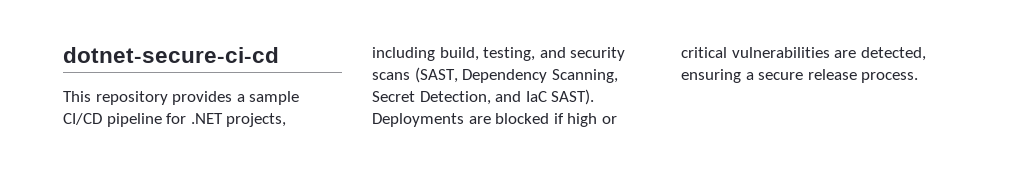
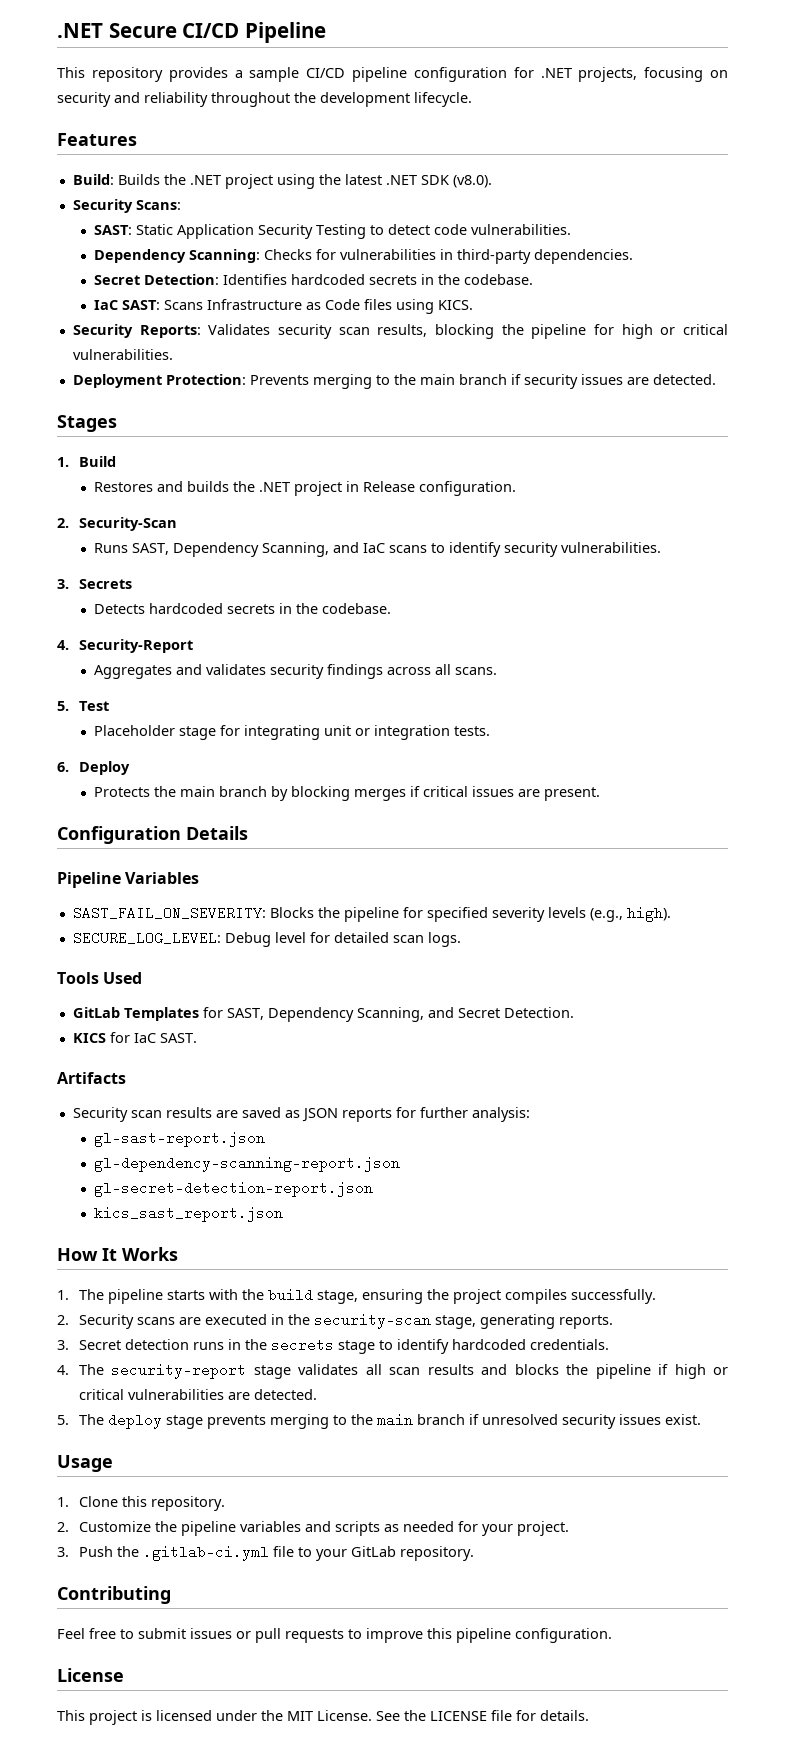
- dotnet-secure-ci-cd
+ .NET Secure CI/CD Pipeline
- This repository provides a sample CI/CD pipeline for .NET projects, including build, testing, and security scans (SAST, Dependency Scanning, Secret Detection, and IaC SAST). Deployments are blocked if high or critical vulnerabilities are detected, ensuring a secure release process.
+ This repository provides a sample CI/CD pipeline configuration for .NET projects, focusing on security and reliability throughout the development lifecycle.
+ Features
+ Build: Builds the .NET project using the latest .NET SDK (v8.0).
+ Security Scans:
+ SAST: Static Application Security Testing to detect code vulnerabilities.
+ Dependency Scanning: Checks for vulnerabilities in third-party dependencies.
+ Secret Detection: Identifies hardcoded secrets in the codebase.
+ IaC SAST: Scans Infrastructure as Code files using KICS.
+ Security Reports: Validates security scan results, blocking the pipeline for high or critical vulnerabilities.
+ Deployment Protection: Prevents merging to the main branch if security issues are detected.
+ Stages
+ 1. Build
+ Restores and builds the .NET project in Release configuration.
+ 2. Security-Scan
+ Runs SAST, Dependency Scanning, and IaC scans to identify security vulnerabilities.
+ 3. Secrets
+ Detects hardcoded secrets in the codebase.
+ 4. Security-Report
+ Aggregates and validates security findings across all scans.
+ 5. Test
+ Placeholder stage for integrating unit or integration tests.
+ 6. Deploy
+ Protects the main branch by blocking merges if critical issues are present.
+ Configuration Details
+ Pipeline Variables
+ SAST_FAIL_ON_SEVERITY: Blocks the pipeline for specified severity levels (e.g., high).
+ SECURE_LOG_LEVEL: Debug level for detailed scan logs.
+ Tools Used
+ GitLab Templates for SAST, Dependency Scanning, and Secret Detection.
+ KICS for IaC SAST.
+ Artifacts
+ Security scan results are saved as JSON reports for further analysis:
+ gl-sast-report.json
+ gl-dependency-scanning-report.json
+ gl-secret-detection-report.json
+ kics_sast_report.json
+ How It Works
+ 1. The pipeline starts with the build stage, ensuring the project compiles successfully.
+ 2. Security scans are executed in the security-scan stage, generating reports.
+ 3. Secret detection runs in the secrets stage to identify hardcoded credentials.
+ 4. The security-report stage validates all scan results and blocks the pipeline if high or critical vulnerabilities are detected.
+ 5. The deploy stage prevents merging to the main branch if unresolved security issues exist.
+ Usage
+ 1. Clone this repository.
+ 2. Customize the pipeline variables and scripts as needed for your project.
+ 3. Push the .gitlab-ci.yml file to your GitLab repository.
+ Contributing
+ Feel free to submit issues or pull requests to improve this pipeline configuration.
+ License
+ This project is licensed under the MIT License. See the LICENSE file for details.

